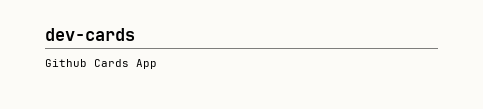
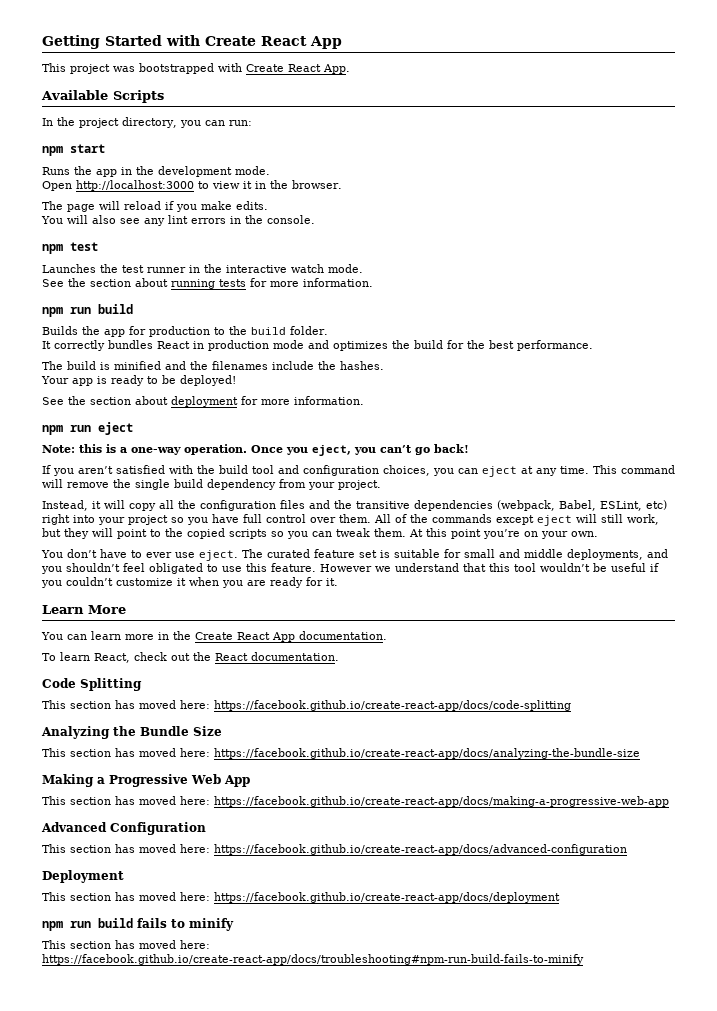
- dev-cards
- Github Cards App
+ Getting Started with Create React App
+ This project was bootstrapped with Create React App.
+ Available Scripts
+ In the project directory, you can run:
+ npm start
+ Runs the app in the development mode.
+ Open http://localhost:3000 to view it in the browser.
+ The page will reload if you make edits.
+ You will also see any lint errors in the console.
+ npm test
+ Launches the test runner in the interactive watch mode.
+ See the section about running tests for more information.
+ npm run build
+ Builds the app for production to the build folder.
+ It correctly bundles React in production mode and optimizes the build for the best performance.
+ The build is minified and the filenames include the hashes.
+ Your app is ready to be deployed!
+ See the section about deployment for more information.
+ npm run eject
+ Note: this is a one-way operation. Once you eject, you can’t go back!
+ If you aren’t satisfied with the build tool and configuration choices, you can eject at any time. This command will remove the single build dependency from your project.
+ Instead, it will copy all the configuration files and the transitive dependencies (webpack, Babel, ESLint, etc) right into your project so you have full control over them. All of the commands except eject will still work, but they will point to the copied scripts so you can tweak them. At this point you’re on your own.
+ You don’t have to ever use eject. The curated feature set is suitable for small and middle deployments, and you shouldn’t feel obligated to use this feature. However we understand that this tool wouldn’t be useful if you couldn’t customize it when you are ready for it.
+ Learn More
+ You can learn more in the Create React App documentation.
+ To learn React, check out the React documentation.
+ Code Splitting
+ This section has moved here: https://facebook.github.io/create-react-app/docs/code-splitting
+ Analyzing the Bundle Size
+ This section has moved here: https://facebook.github.io/create-react-app/docs/analyzing-the-bundle-size
+ Making a Progressive Web App
+ This section has moved here: https://facebook.github.io/create-react-app/docs/making-a-progressive-web-app
+ Advanced Configuration
+ This section has moved here: https://facebook.github.io/create-react-app/docs/advanced-configuration
+ Deployment
+ This section has moved here: https://facebook.github.io/create-react-app/docs/deployment
+ npm run build fails to minify
+ This section has moved here: https://facebook.github.io/create-react-app/docs/troubleshooting#npm-run-build-fails-to-minify

